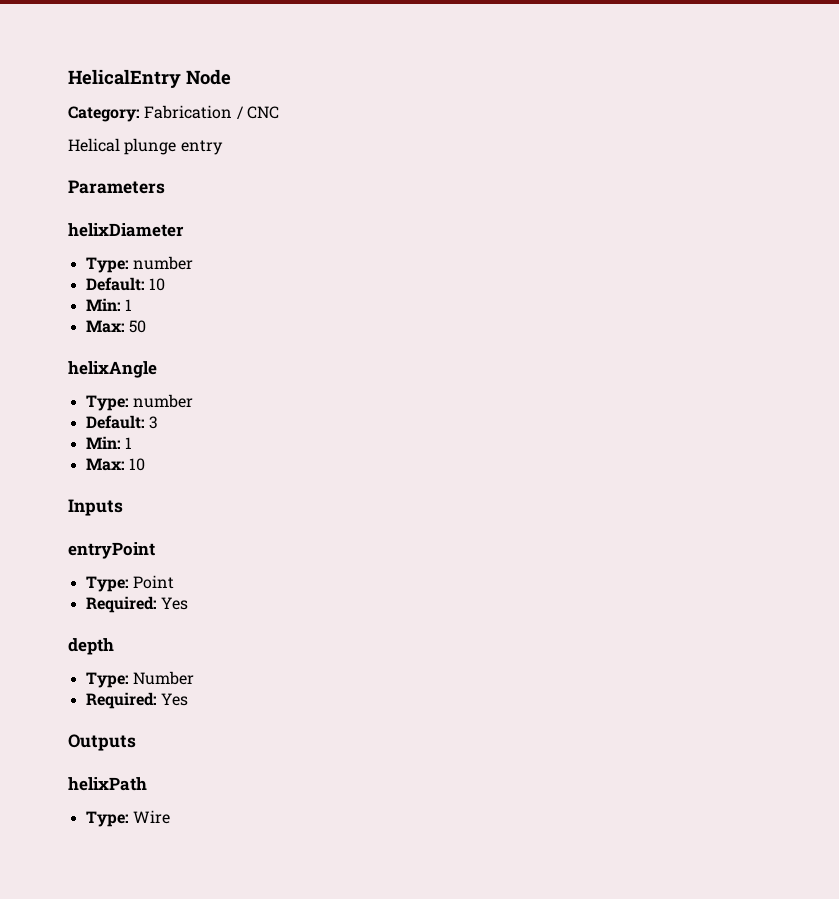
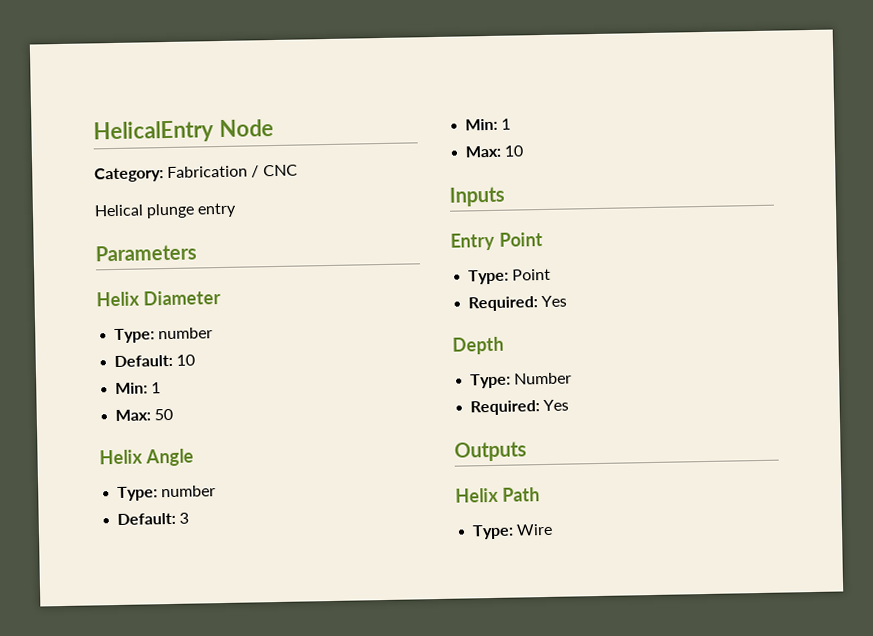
- helixDiameter
+ Helix Diameter
- helixAngle
+ Helix Angle
- entryPoint
+ Entry Point
- depth
+ Depth
- helixPath
+ Helix Path

